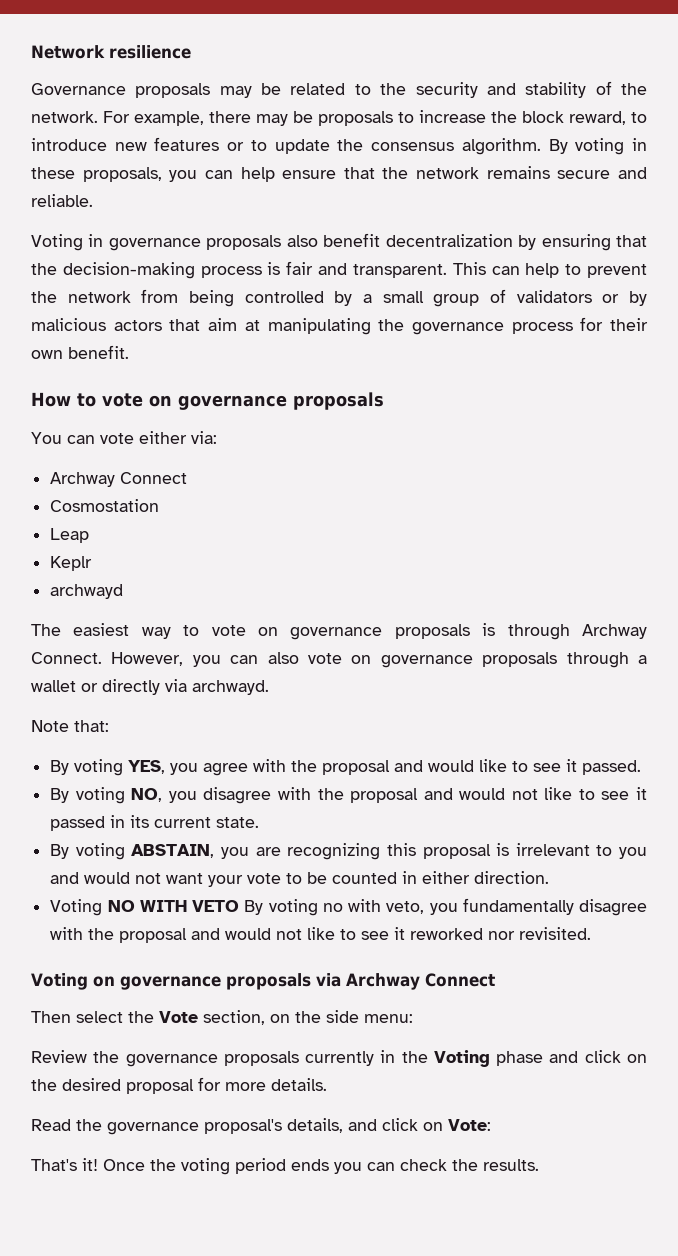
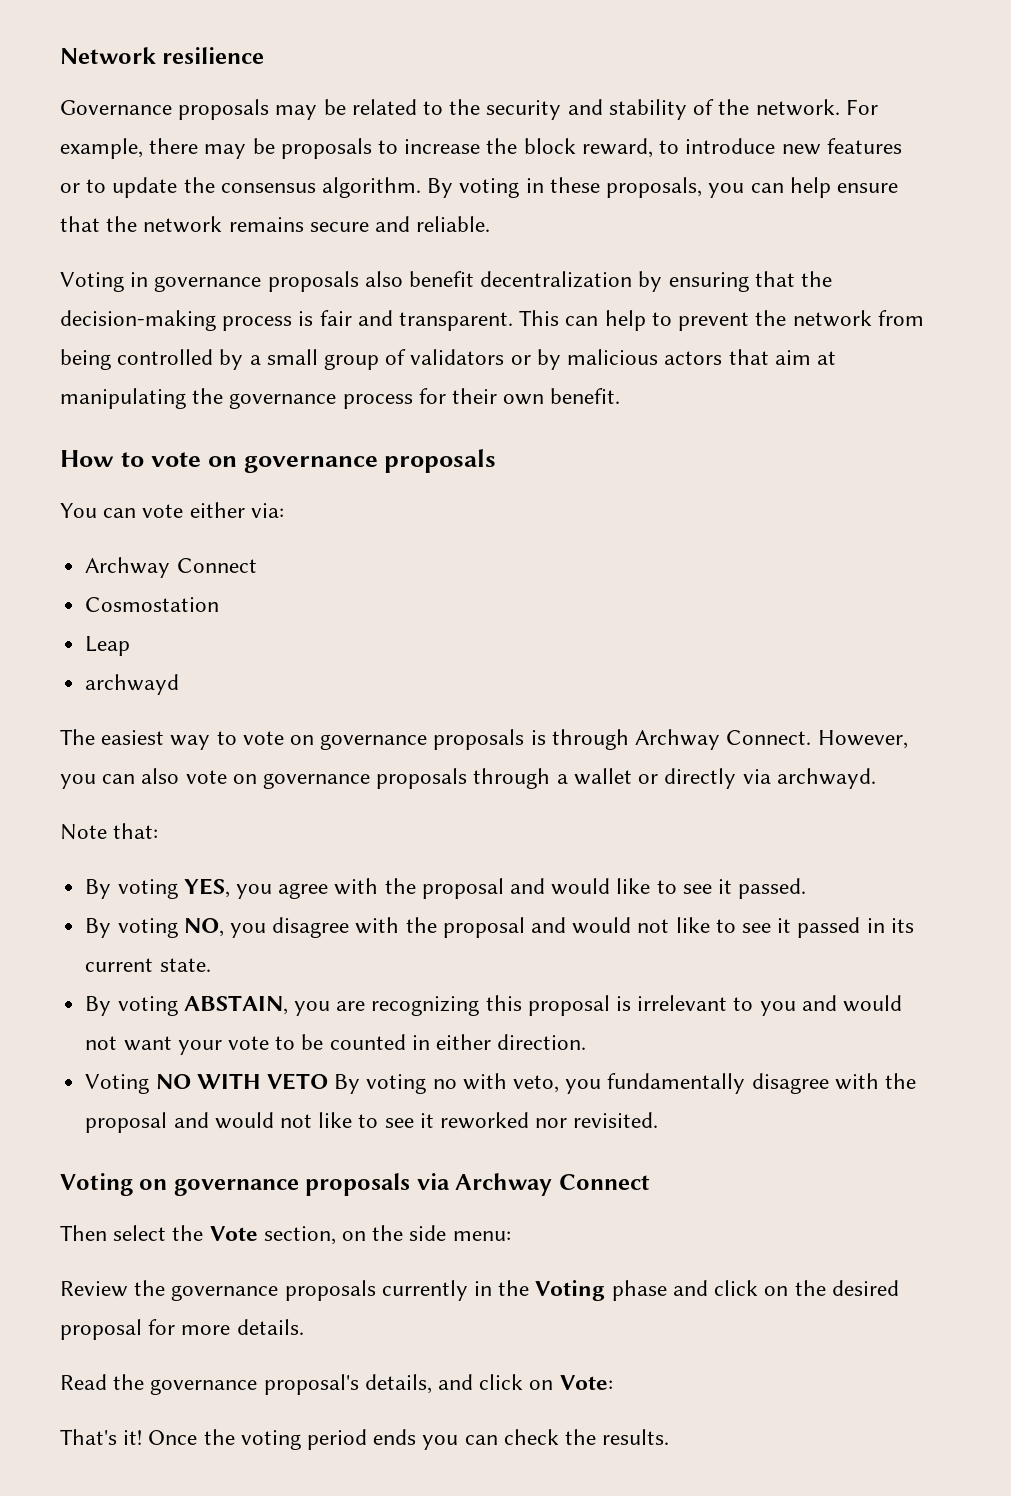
- Keplr

